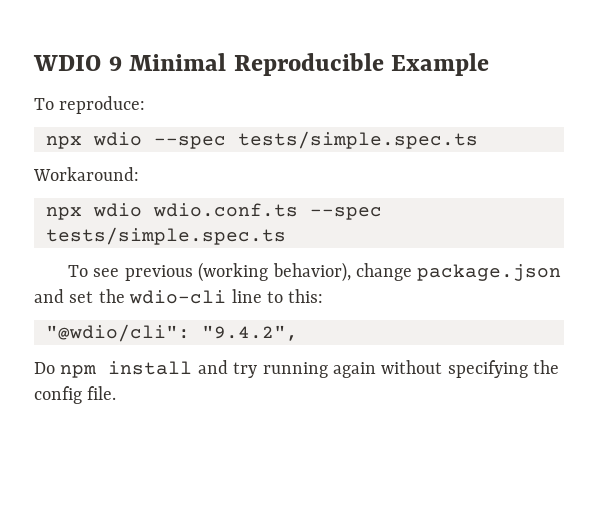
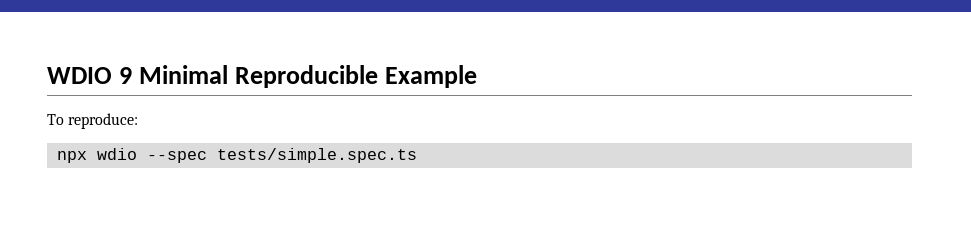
- Workaround:
- npx wdio wdio.conf.ts --spec tests/simple.spec.ts
- To see previous (working behavior), change package.json and set the wdio-cli line to this:
- "@wdio/cli": "9.4.2",
- Do npm install and try running again without specifying the config file.

